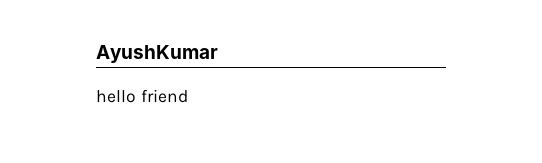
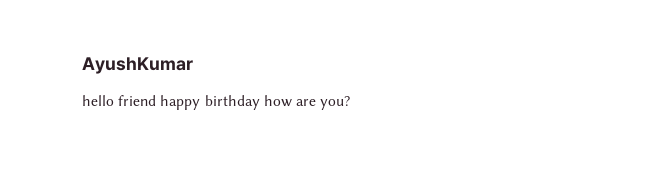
- hello friend
+ hello friend happy birthday how are you?

